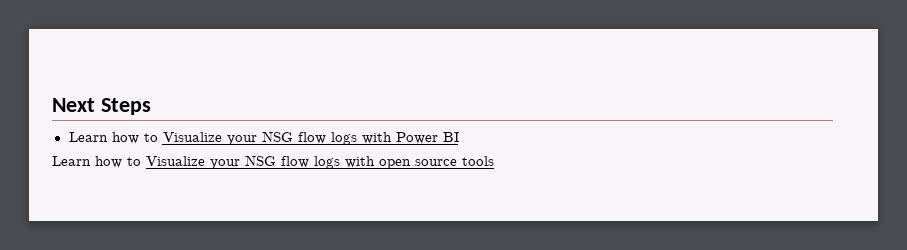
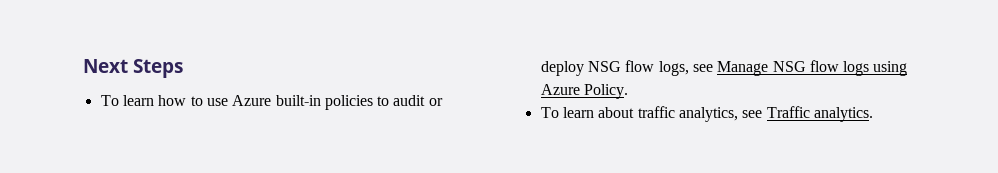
- Learn how to Visualize your NSG flow logs with Power BI
- Learn how to Visualize your NSG flow logs with open source tools
+ To learn how to use Azure built-in policies to audit or deploy NSG flow logs, see Manage NSG flow logs using Azure Policy.
+ To learn about traffic analytics, see Traffic analytics.

